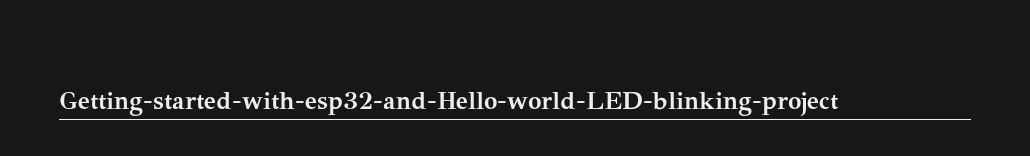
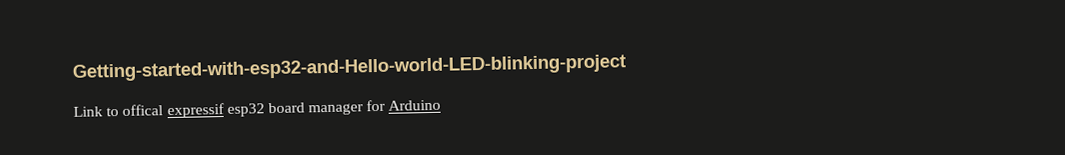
+ Link to offical expressif esp32 board manager for Arduino

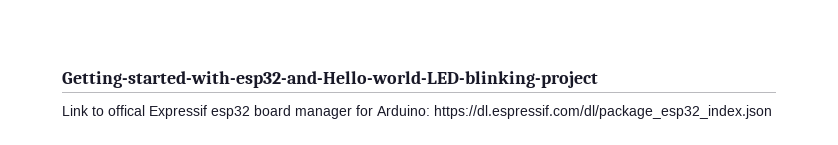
- Link to offical expressif esp32 board manager for Arduino
+ Link to offical Expressif esp32 board manager for Arduino: https://dl.espressif.com/dl/package_esp32_index.json

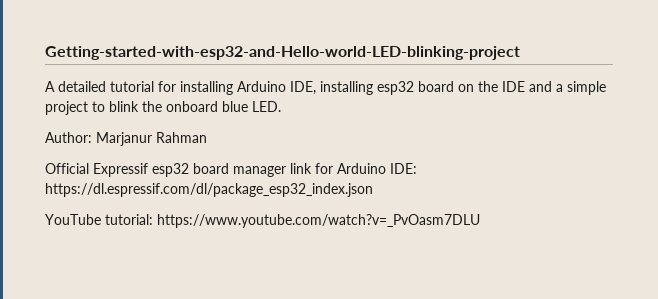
- Link to offical Expressif esp32 board manager for Arduino: https://dl.espressif.com/dl/package_esp32_index.json
+ A detailed tutorial for installing Arduino IDE, installing esp32 board on the IDE and a simple project to blink the onboard blue LED.
+ Author: Marjanur Rahman
+ Official Expressif esp32 board manager link for Arduino IDE: https://dl.espressif.com/dl/package_esp32_index.json
+ YouTube tutorial: https://www.youtube.com/watch?v=_PvOasm7DLU

